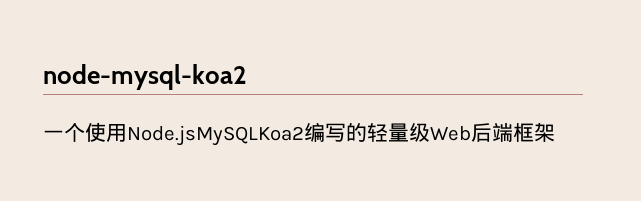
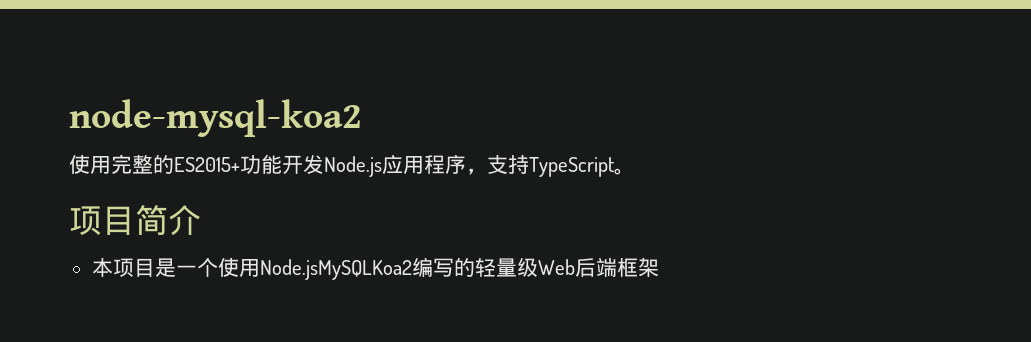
- 一个使用Node.jsMySQLKoa2编写的轻量级Web后端框架
+ 使用完整的ES2015+功能开发Node.js应用程序，支持TypeScript。
+ 项目简介
+ 本项目是一个使用Node.jsMySQLKoa2编写的轻量级Web后端框架

